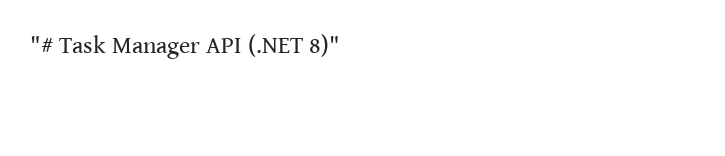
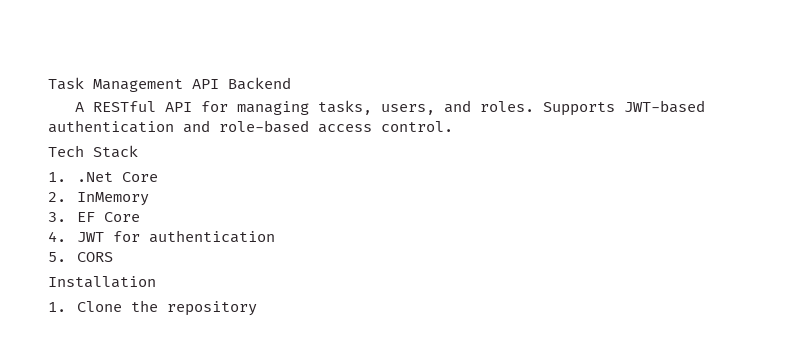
- "# Task Manager API (.NET 8)"
+ Task Management API Backend
+ A RESTful API for managing tasks, users, and roles. Supports JWT-based authentication and role-based access control.
+ Tech Stack
+ 1. .Net Core
+ 2. InMemory
+ 3. EF Core
+ 4. JWT for authentication
+ 5. CORS
+ Installation
+ 1. Clone the repository

